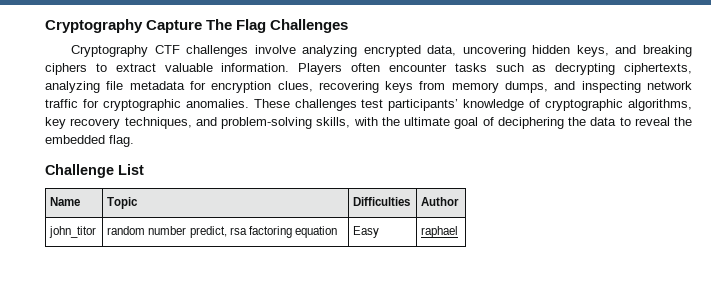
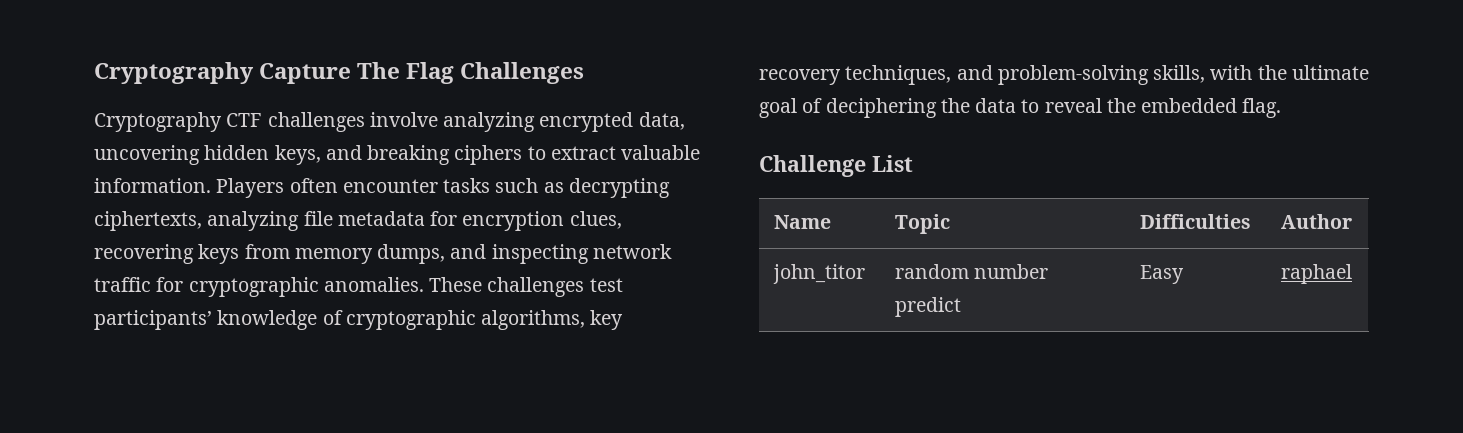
- john_titor | random number predict, rsa factoring equation | Easy | raphael
+ john_titor | random number predict | Easy | raphael

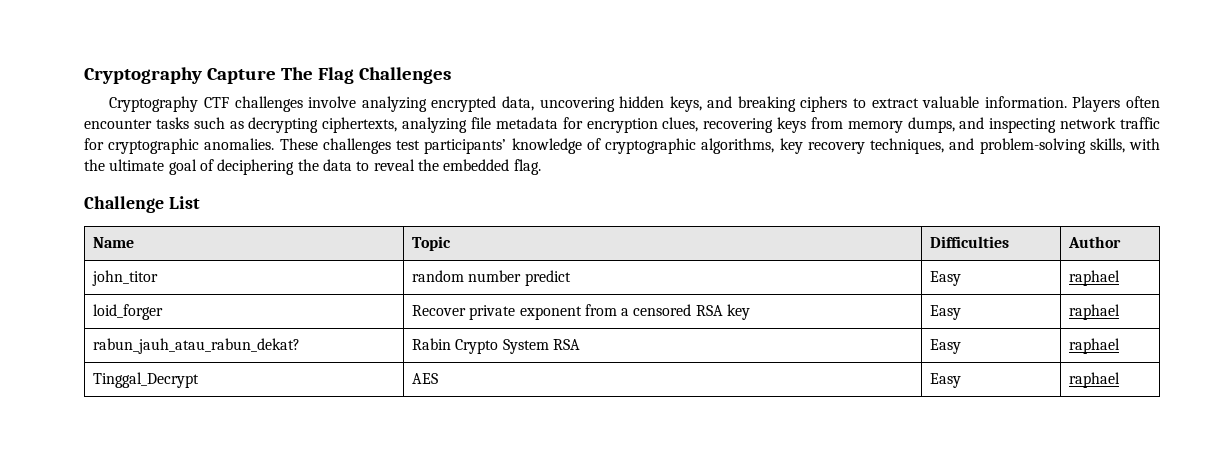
+ loid_forger | Recover private exponent from a censored RSA key | Easy | raphael
+ rabun_jauh_atau_rabun_dekat? | Rabin Crypto System RSA | Easy | raphael
+ Tinggal_Decrypt | AES | Easy | raphael

